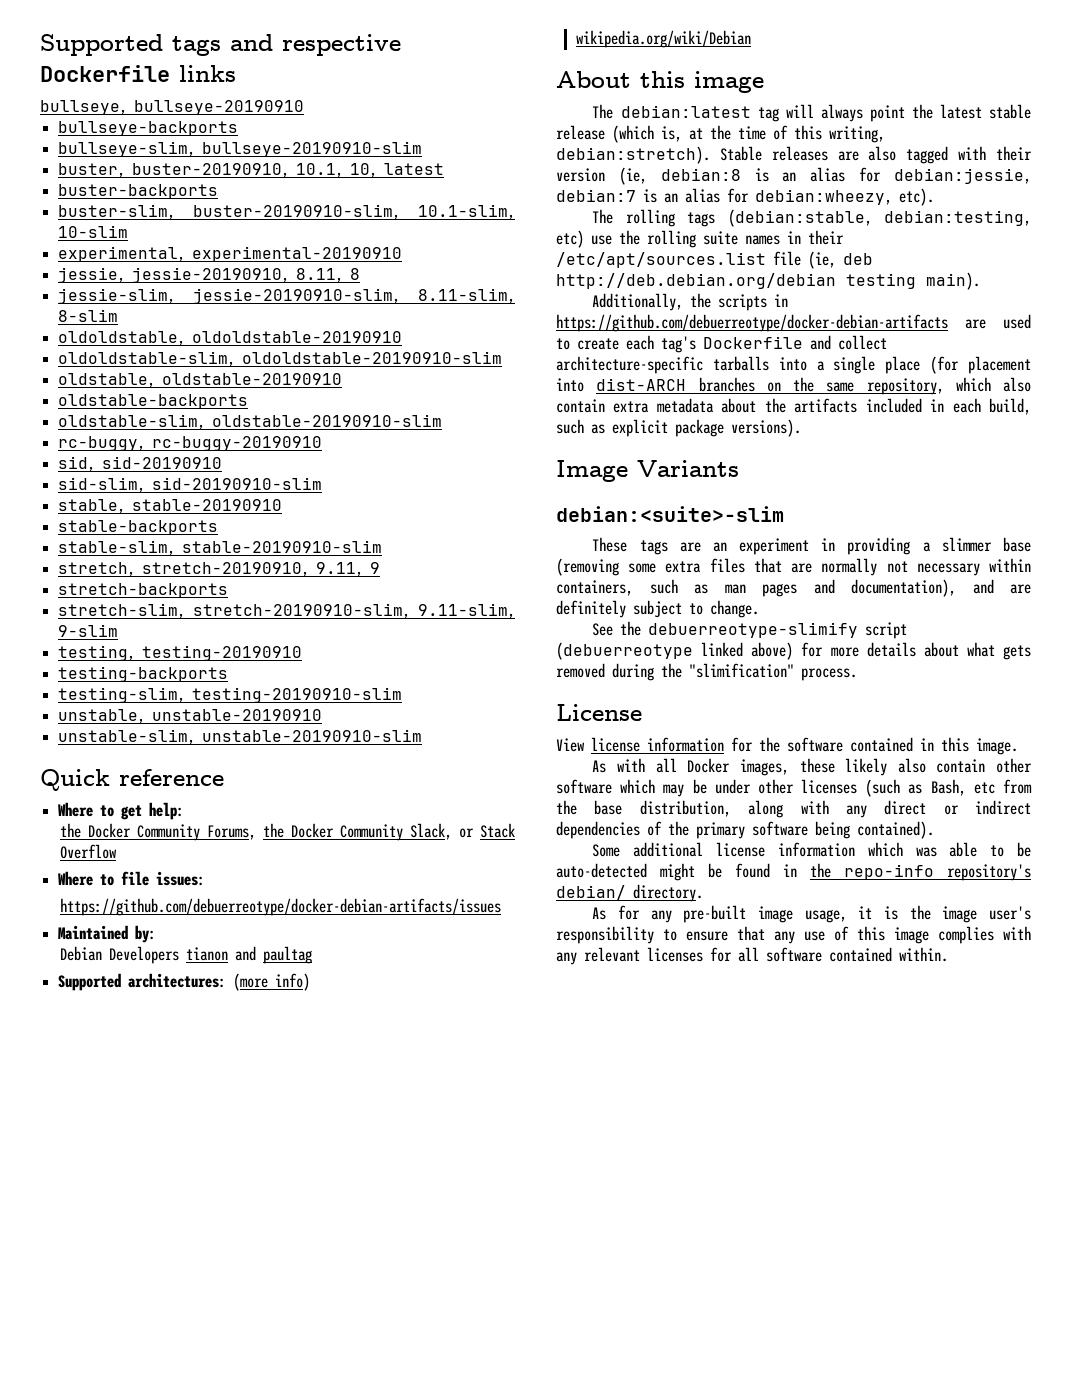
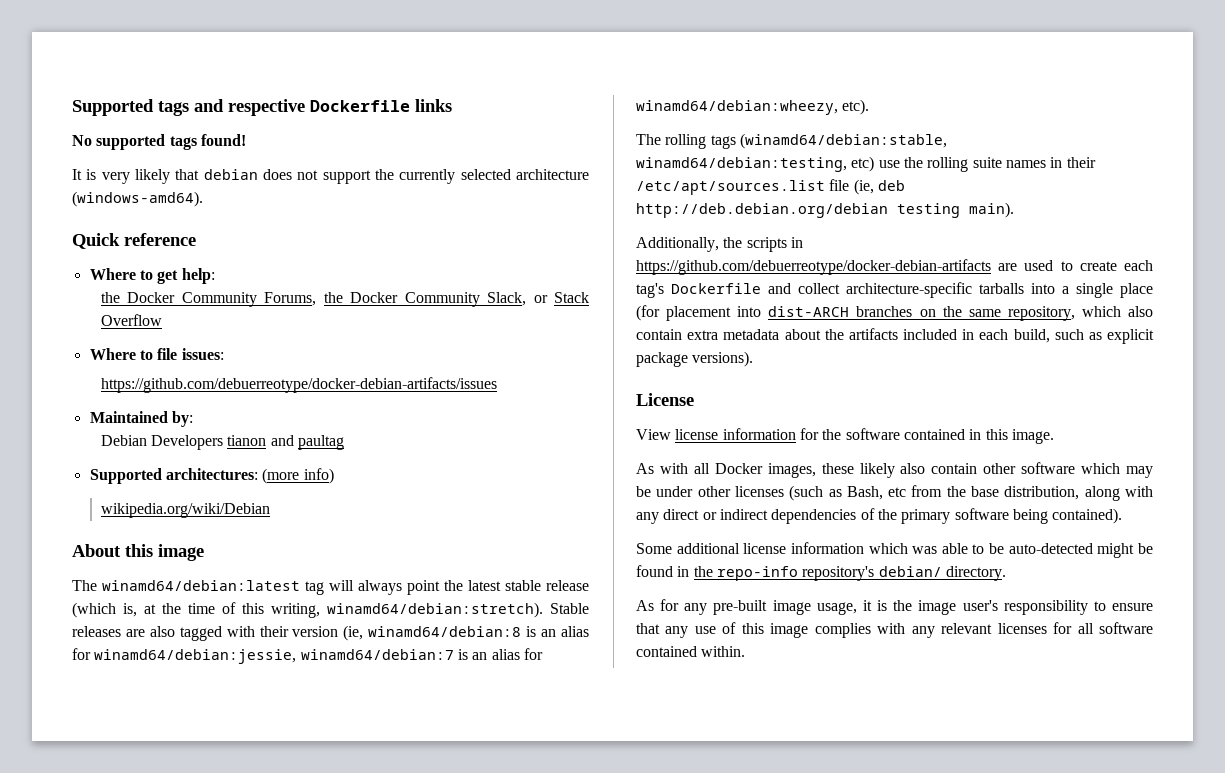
- bullseye, bullseye-20190910
- bullseye-backports
- bullseye-slim, bullseye-20190910-slim
- buster, buster-20190910, 10.1, 10, latest
- buster-backports
- buster-slim, buster-20190910-slim, 10.1-slim, 10-slim
- experimental, experimental-20190910
- jessie, jessie-20190910, 8.11, 8
- jessie-slim, jessie-20190910-slim, 8.11-slim, 8-slim
- oldoldstable, oldoldstable-20190910
- oldoldstable-slim, oldoldstable-20190910-slim
- oldstable, oldstable-20190910
- oldstable-backports
- oldstable-slim, oldstable-20190910-slim
- rc-buggy, rc-buggy-20190910
- sid, sid-20190910
- sid-slim, sid-20190910-slim
- stable, stable-20190910
- stable-backports
- stable-slim, stable-20190910-slim
- stretch, stretch-20190910, 9.11, 9
- stretch-backports
- stretch-slim, stretch-20190910-slim, 9.11-slim, 9-slim
- testing, testing-20190910
- testing-backports
- testing-slim, testing-20190910-slim
- unstable, unstable-20190910
- unstable-slim, unstable-20190910-slim
+ No supported tags found!
+ It is very likely that debian does not support the currently selected architecture (windows-amd64).
- The debian:latest tag will always point the latest stable release (which is, at the time of this writing, debian:stretch).
+ The winamd64/debian:latest tag will always point the latest stable release (which is, at the time of this writing, winamd64/debian:stretch).
- Stable releases are also tagged with their version (ie, debian:8 is an alias for debian:jessie, debian:7 is an alias for debian:wheezy, etc).
+ Stable releases are also tagged with their version (ie, winamd64/debian:8 is an alias for winamd64/debian:jessie, winamd64/debian:7 is an alias for winamd64/debian:wheezy, etc).
- The rolling tags (debian:stable, debian:testing, etc) use the rolling suite names in their /etc/apt/sources.list file (ie, deb http://deb.debian.org/debian testing main).
+ The rolling tags (winamd64/debian:stable, winamd64/debian:testing, etc) use the rolling suite names in their /etc/apt/sources.list file (ie, deb http://deb.debian.org/debian testing main).
- Image Variants
- debian:<suite>-slim
- These tags are an experiment in providing a slimmer base (removing some extra files that are normally not necessary within containers, such as man pages and documentation), and are definitely subject to change.
- See the debuerreotype-slimify script (debuerreotype linked above) for more details about what gets removed during the "slimification" process.

